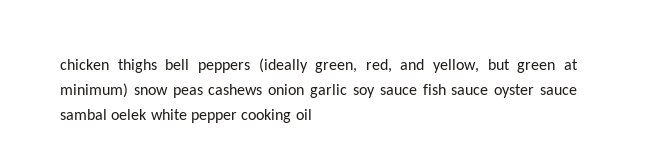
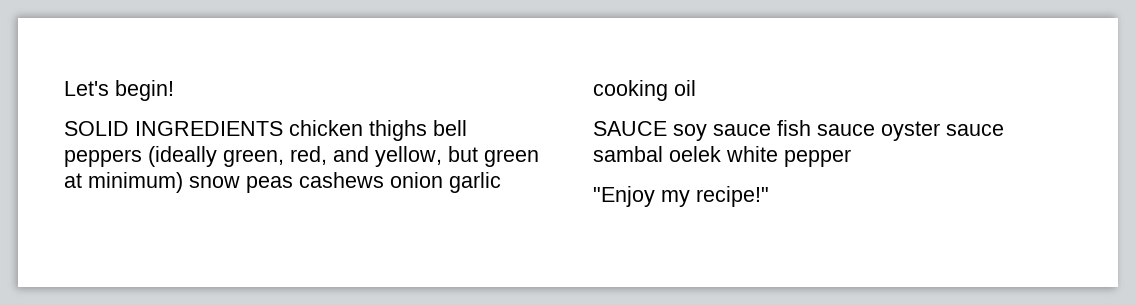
- chicken thighs bell peppers (ideally green, red, and yellow, but green at minimum) snow peas cashews onion garlic soy sauce fish sauce oyster sauce sambal oelek white pepper cooking oil
+ Let's begin!
+ SOLID INGREDIENTS chicken thighs bell peppers (ideally green, red, and yellow, but green at minimum) snow peas cashews onion garlic cooking oil
+ SAUCE soy sauce fish sauce oyster sauce sambal oelek white pepper
+ "Enjoy my recipe!"

